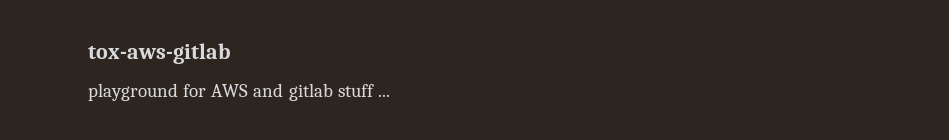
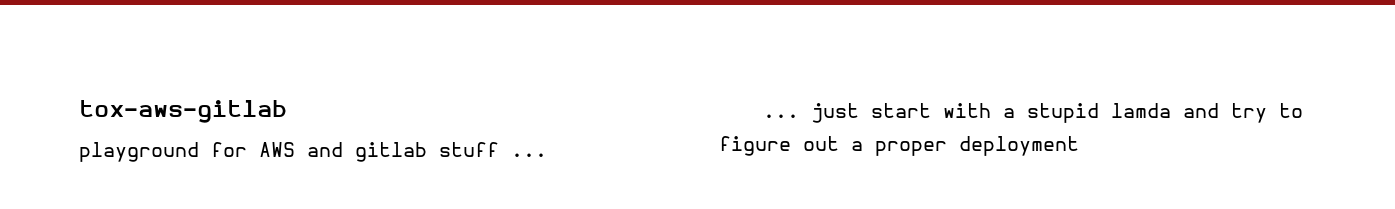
+ ... just start with a stupid lamda and try to figure out a proper deployment

